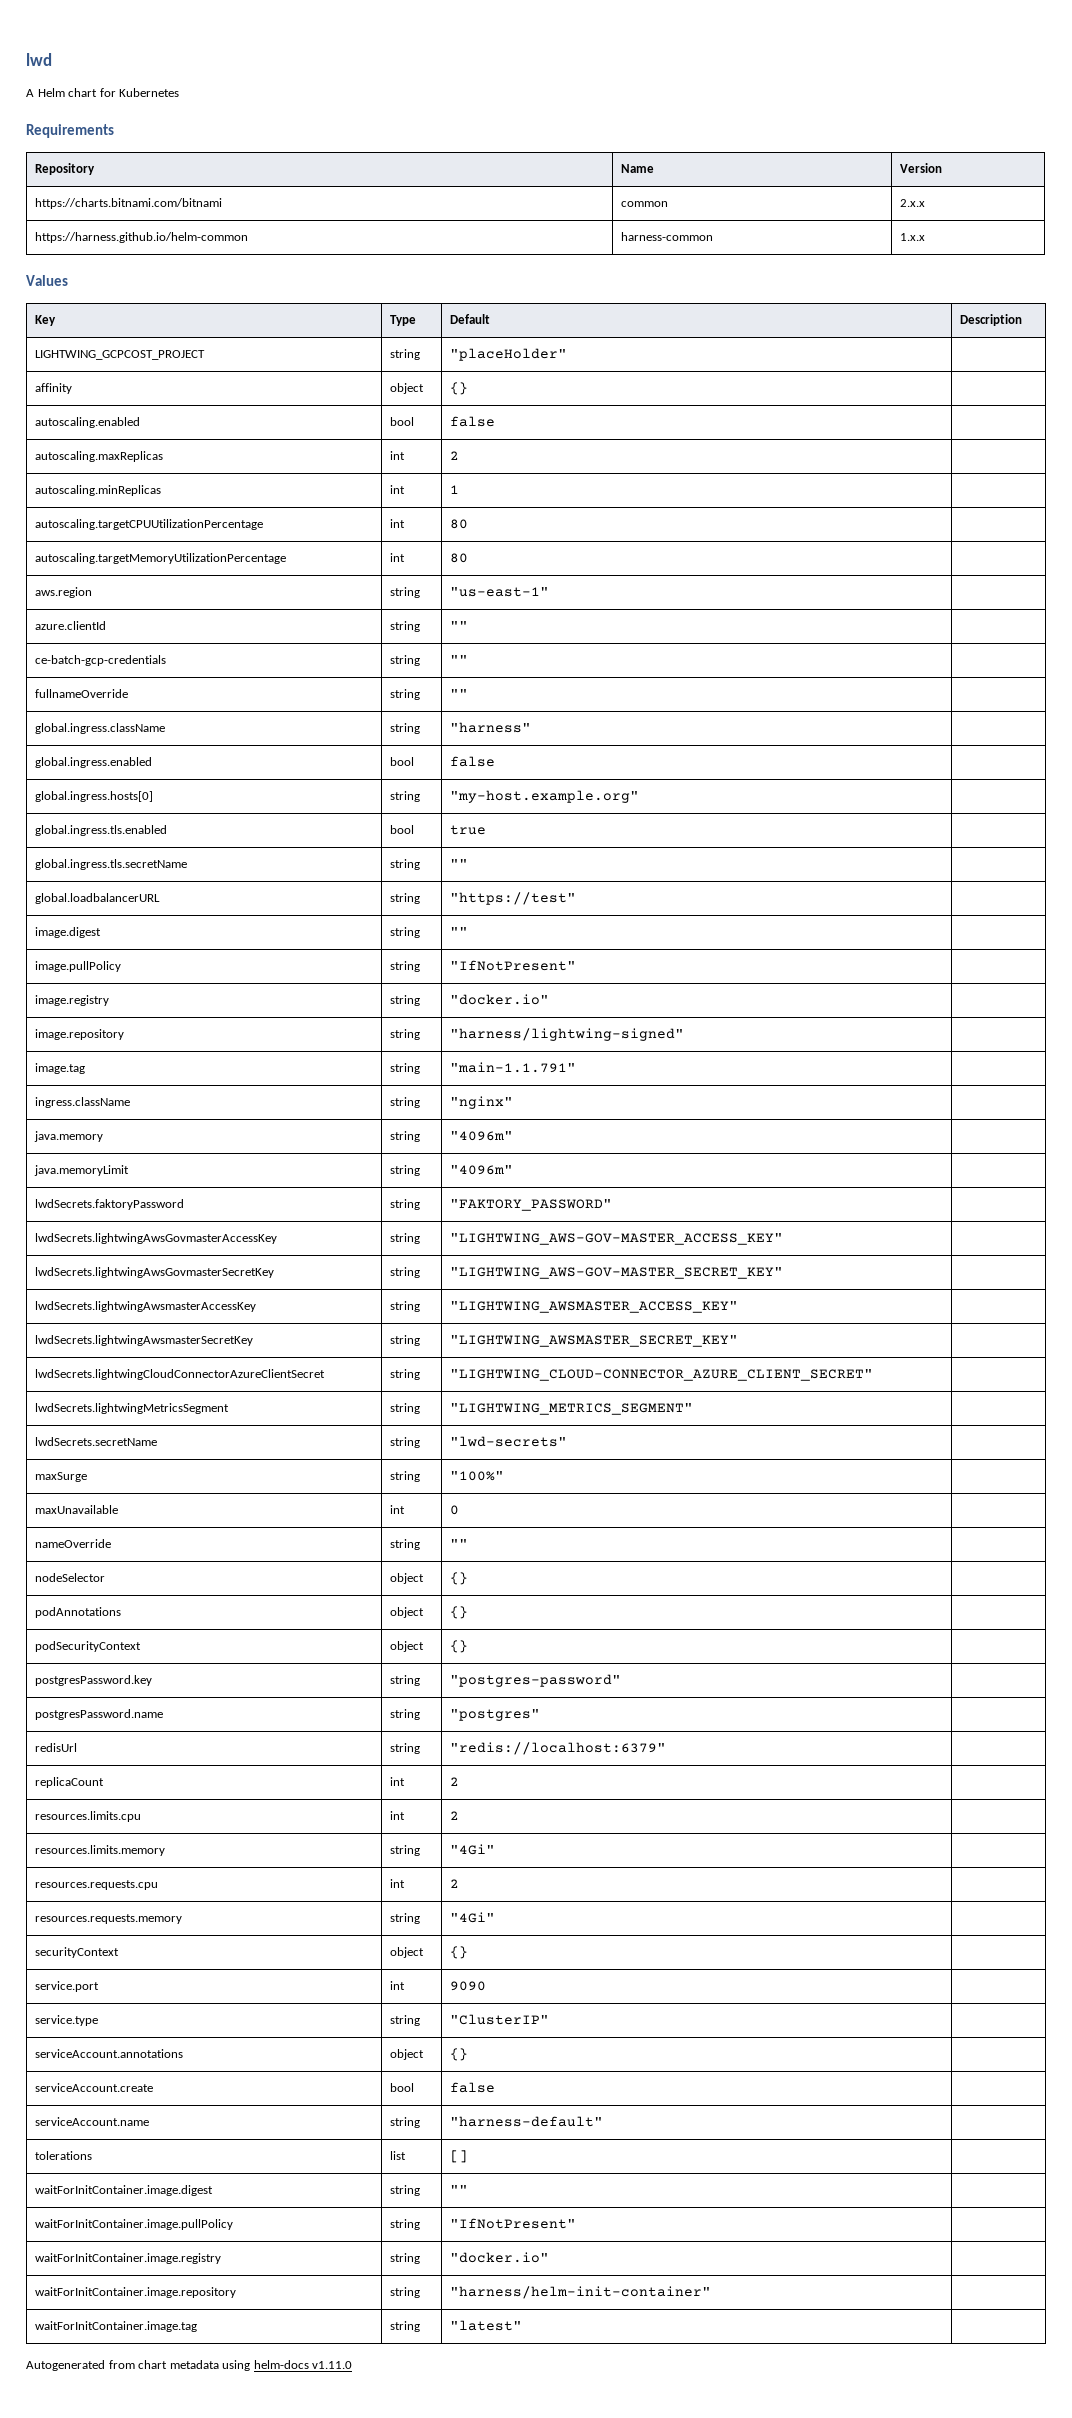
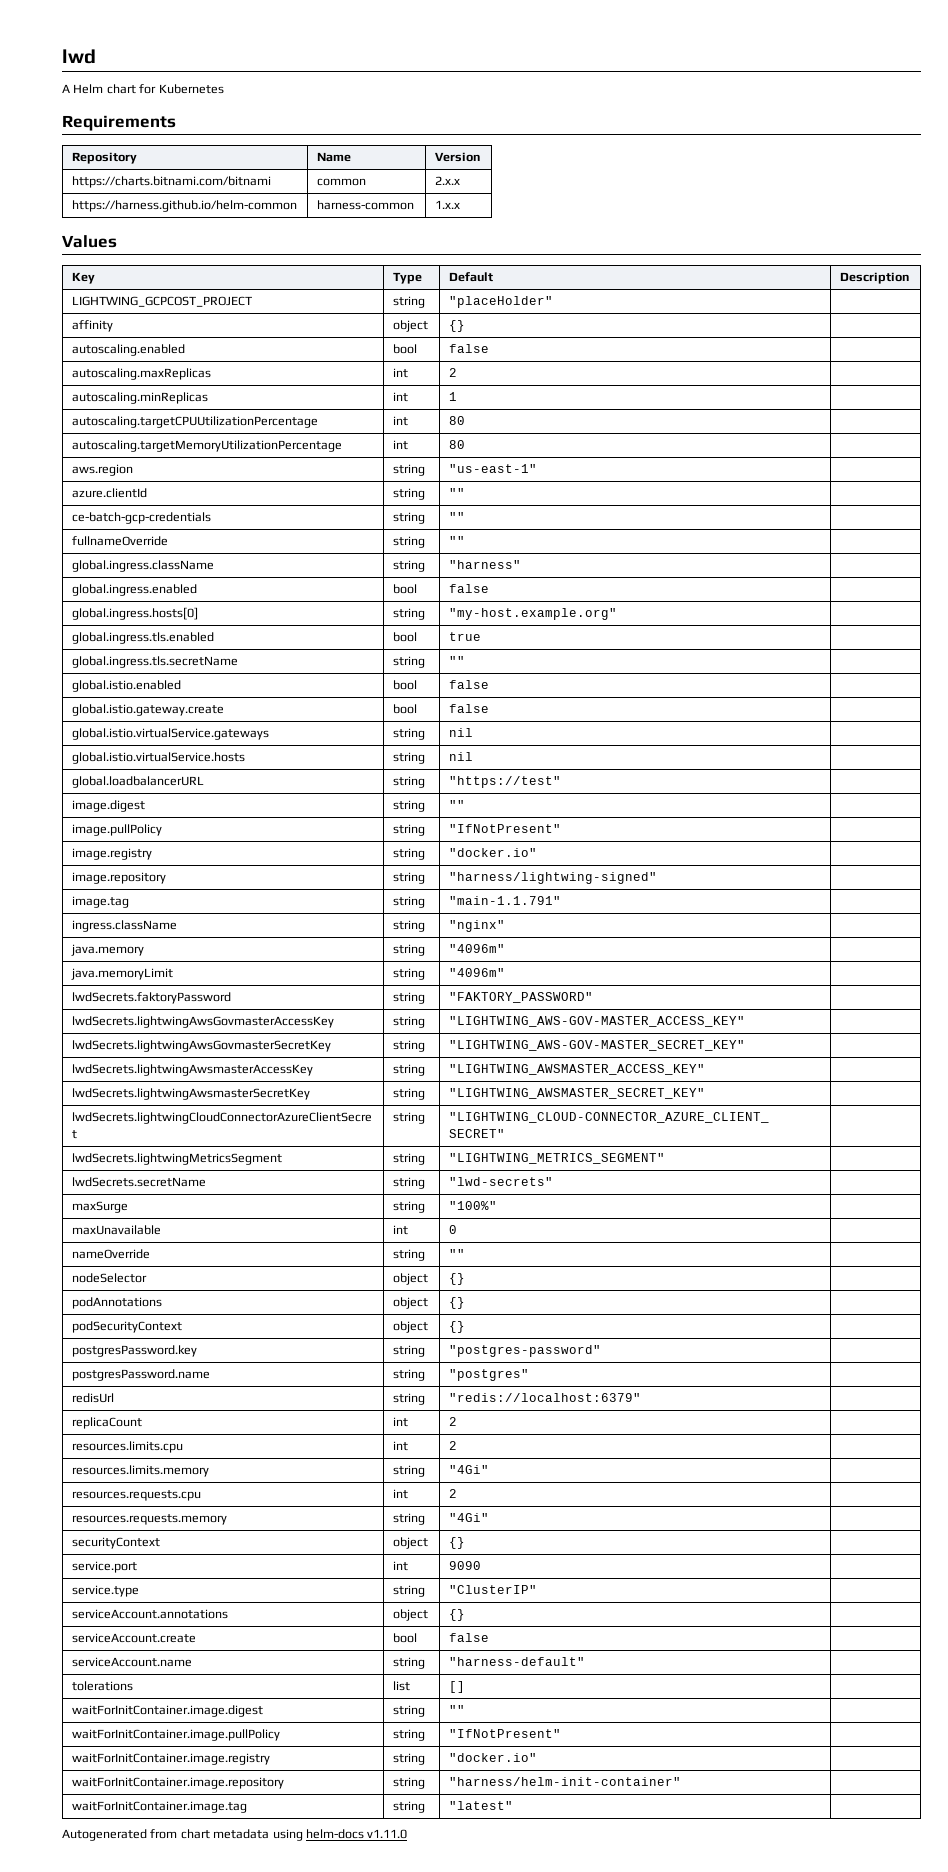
+ global.istio.enabled | bool | false |
+ global.istio.gateway.create | bool | false |
+ global.istio.virtualService.gateways | string | nil |
+ global.istio.virtualService.hosts | string | nil |

